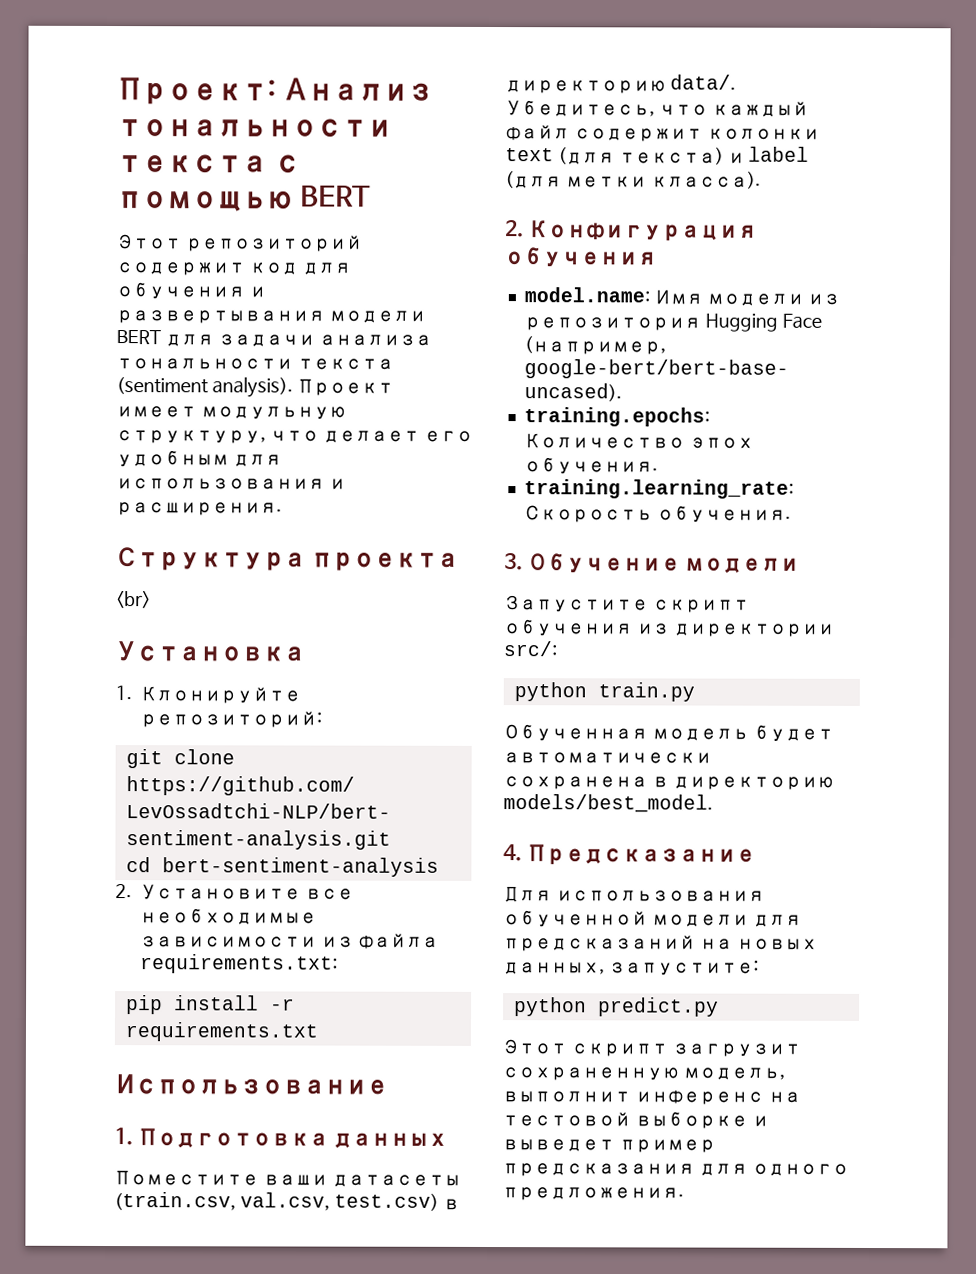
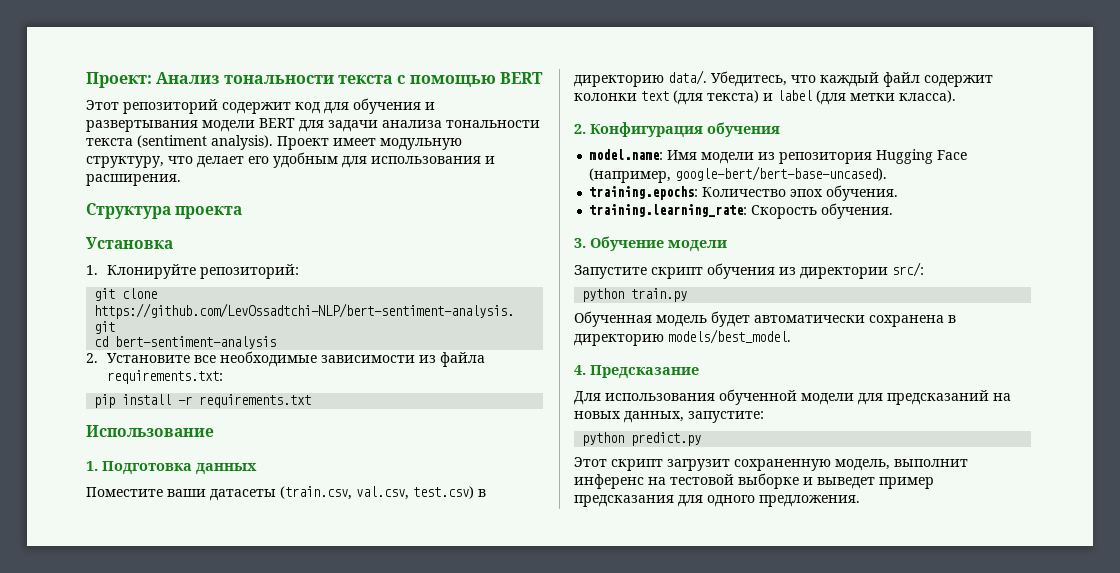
- <br>

